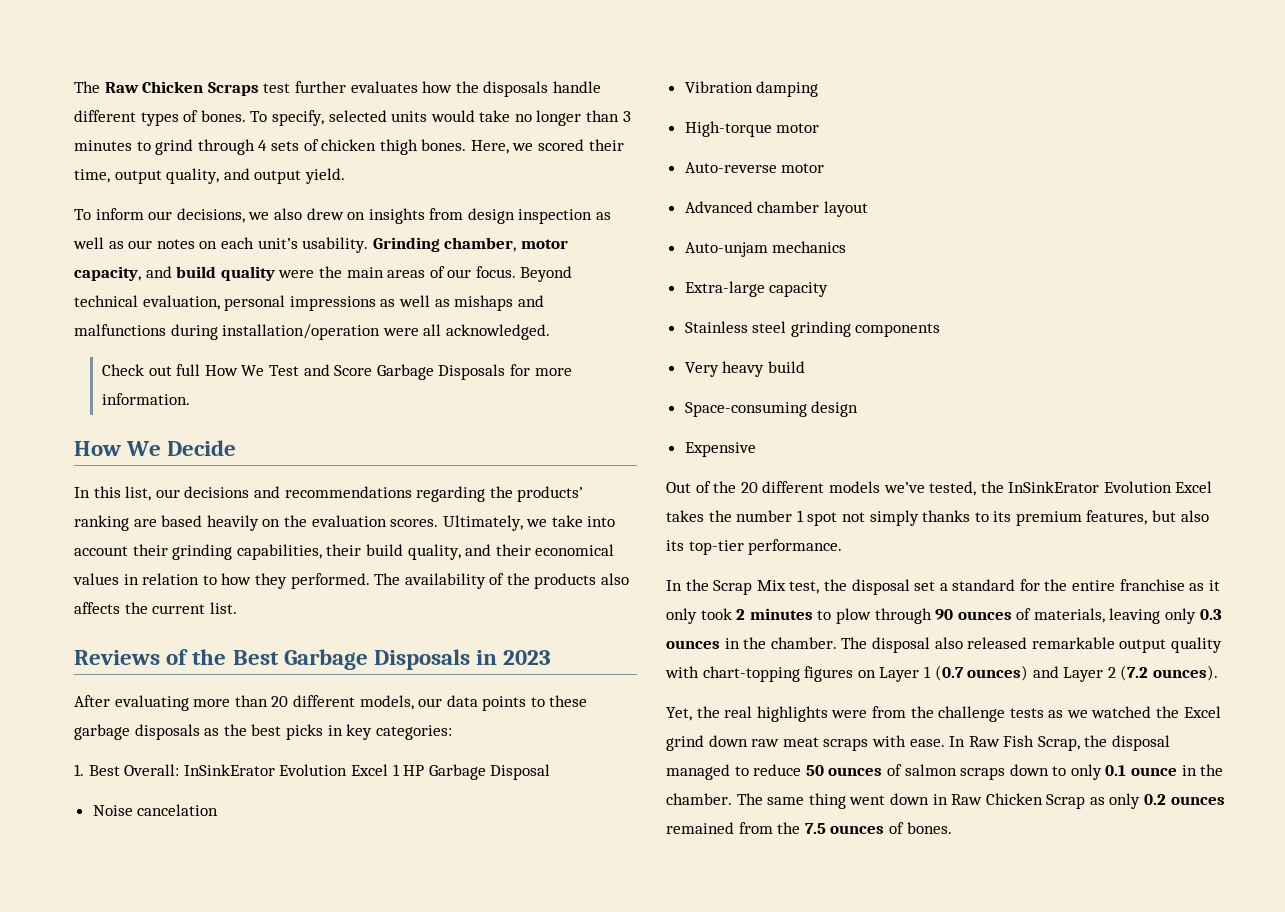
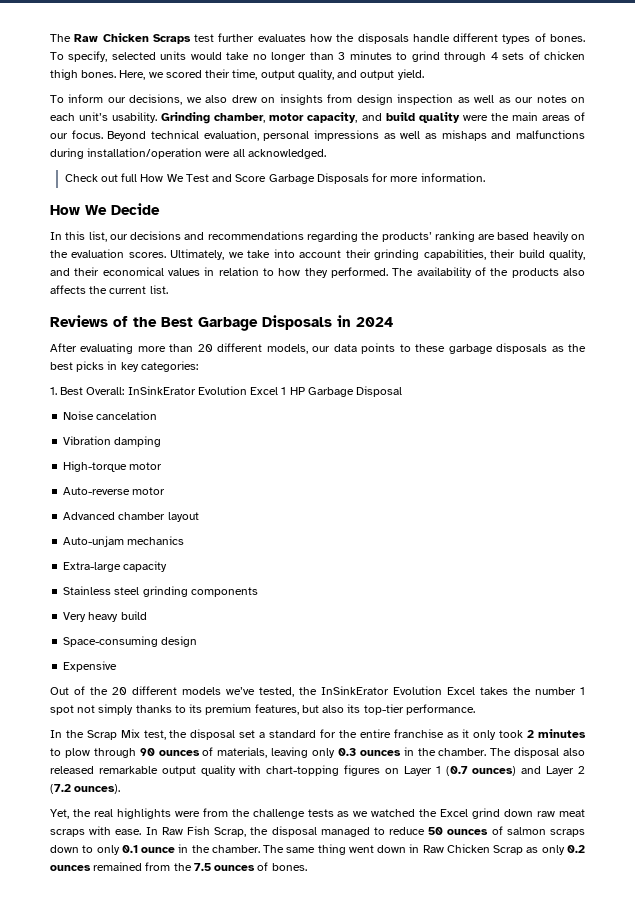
- Reviews of the Best Garbage Disposals in 2023
+ Reviews of the Best Garbage Disposals in 2024

